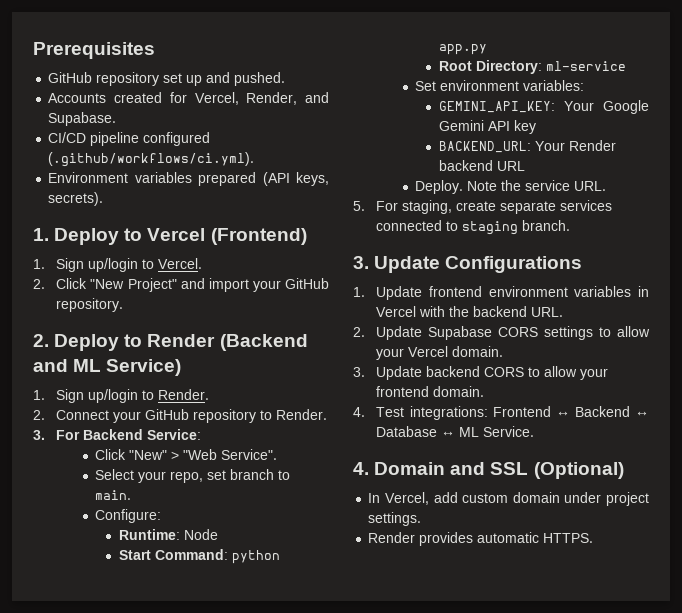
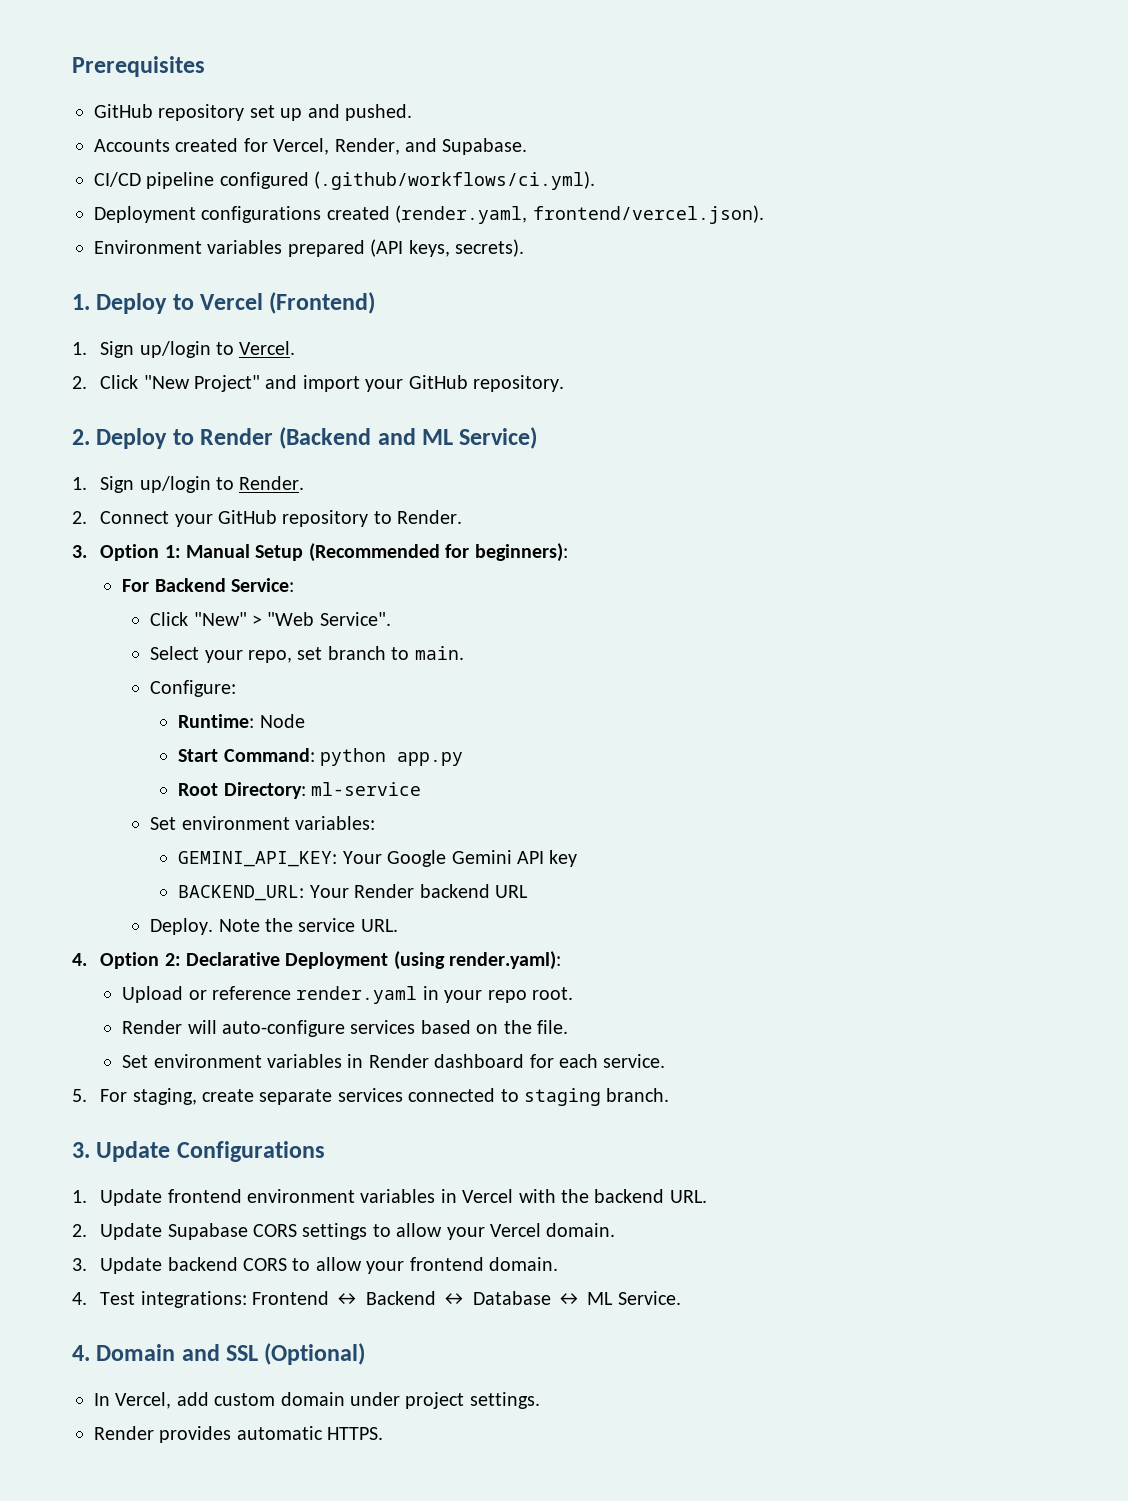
+ Deployment configurations created (render.yaml, frontend/vercel.json).
- 3. For Backend Service:
+ 3. Option 1: Manual Setup (Recommended for beginners):
+ For Backend Service:
+ 4. Option 2: Declarative Deployment (using render.yaml):
+ Upload or reference render.yaml in your repo root.
+ Render will auto-configure services based on the file.
+ Set environment variables in Render dashboard for each service.

